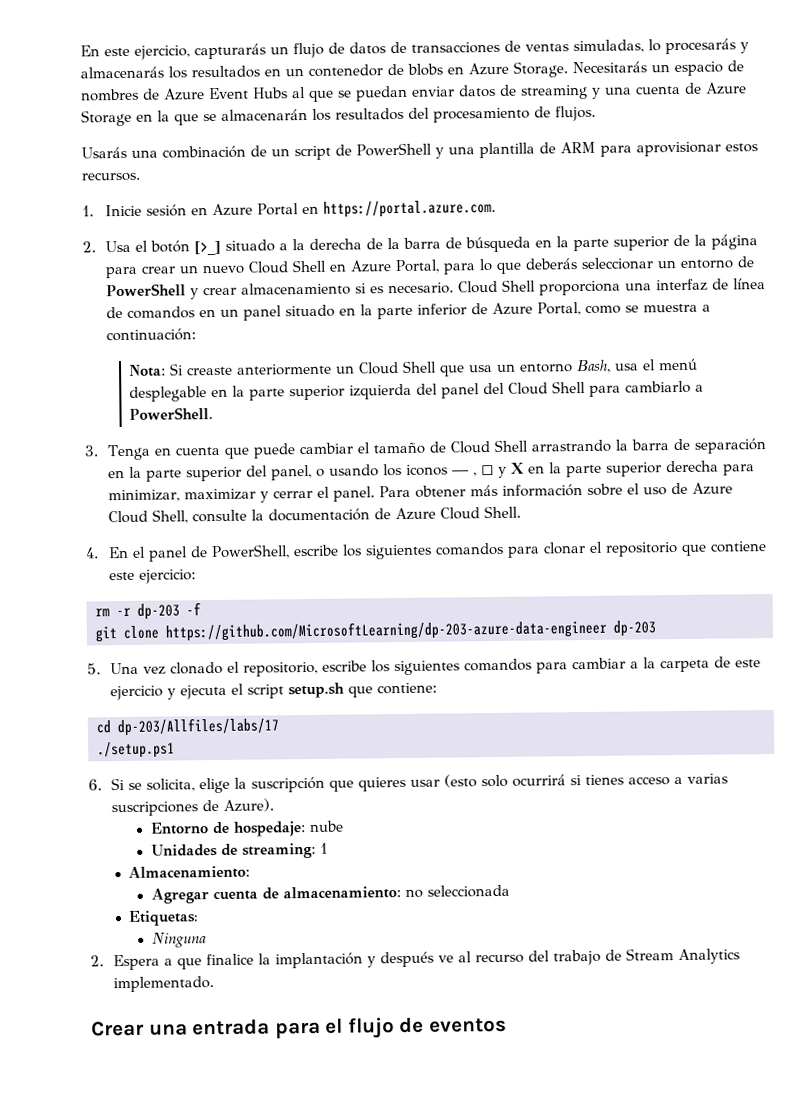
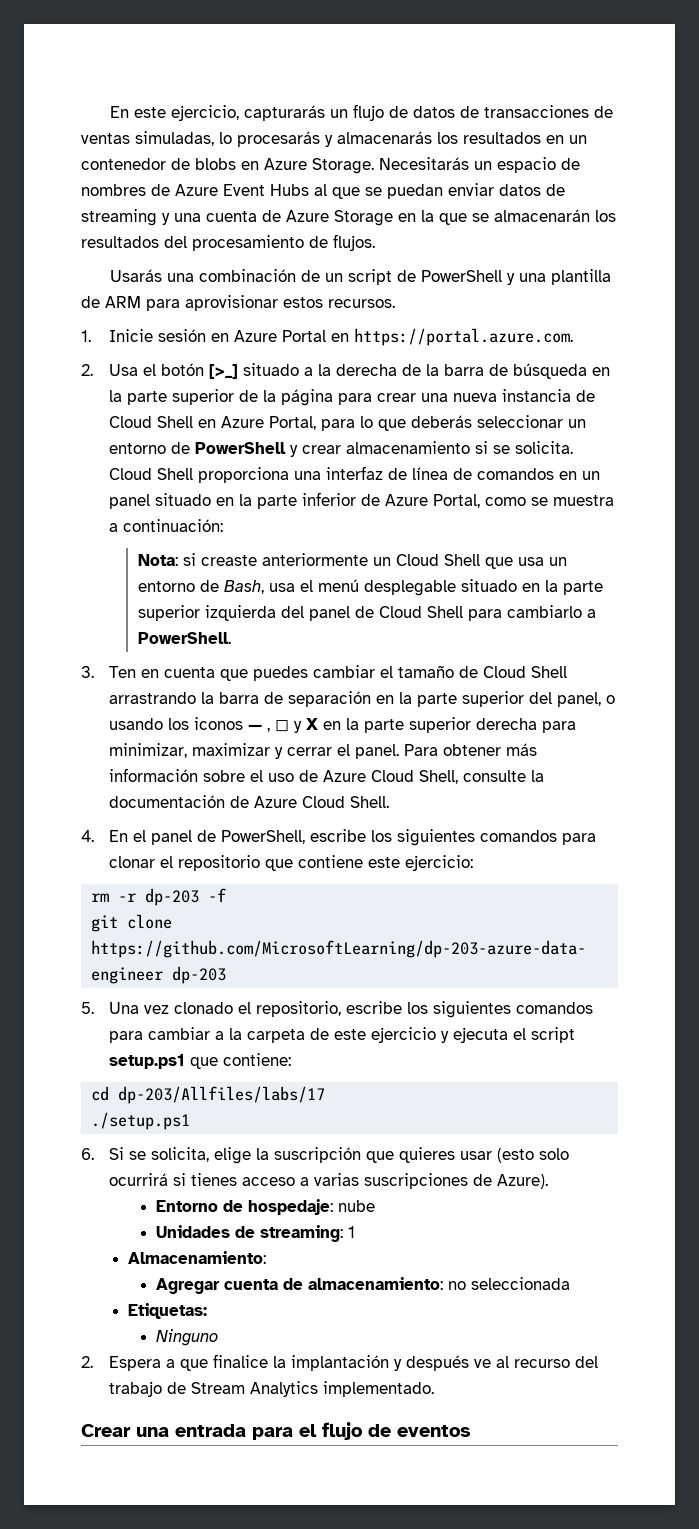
- 2. Usa el botón [>_] situado a la derecha de la barra de búsqueda en la parte superior de la página para crear un nuevo Cloud Shell en Azure Portal, para lo que deberás seleccionar un entorno de PowerShell y crear almacenamiento si es necesario.
+ 2. Usa el botón [>_] situado a la derecha de la barra de búsqueda en la parte superior de la página para crear una nueva instancia de Cloud Shell en Azure Portal, para lo que deberás seleccionar un entorno de PowerShell y crear almacenamiento si se solicita.
- Nota: Si creaste anteriormente un Cloud Shell que usa un entorno Bash, usa el menú desplegable en la parte superior izquierda del panel del Cloud Shell para cambiarlo a PowerShell.
+ Nota: si creaste anteriormente un Cloud Shell que usa un entorno de Bash, usa el menú desplegable situado en la parte superior izquierda del panel de Cloud Shell para cambiarlo a PowerShell.
- 3. Tenga en cuenta que puede cambiar el tamaño de Cloud Shell arrastrando la barra de separación en la parte superior del panel, o usando los iconos — , ◻ y X en la parte superior derecha para minimizar, maximizar y cerrar el panel.
+ 3. Ten en cuenta que puedes cambiar el tamaño de Cloud Shell arrastrando la barra de separación en la parte superior del panel, o usando los iconos — , ◻ y X en la parte superior derecha para minimizar, maximizar y cerrar el panel.
- 5. Una vez clonado el repositorio, escribe los siguientes comandos para cambiar a la carpeta de este ejercicio y ejecuta el script setup.sh que contiene:
+ 5. Una vez clonado el repositorio, escribe los siguientes comandos para cambiar a la carpeta de este ejercicio y ejecuta el script setup.ps1 que contiene:
- Ninguna
+ Ninguno

